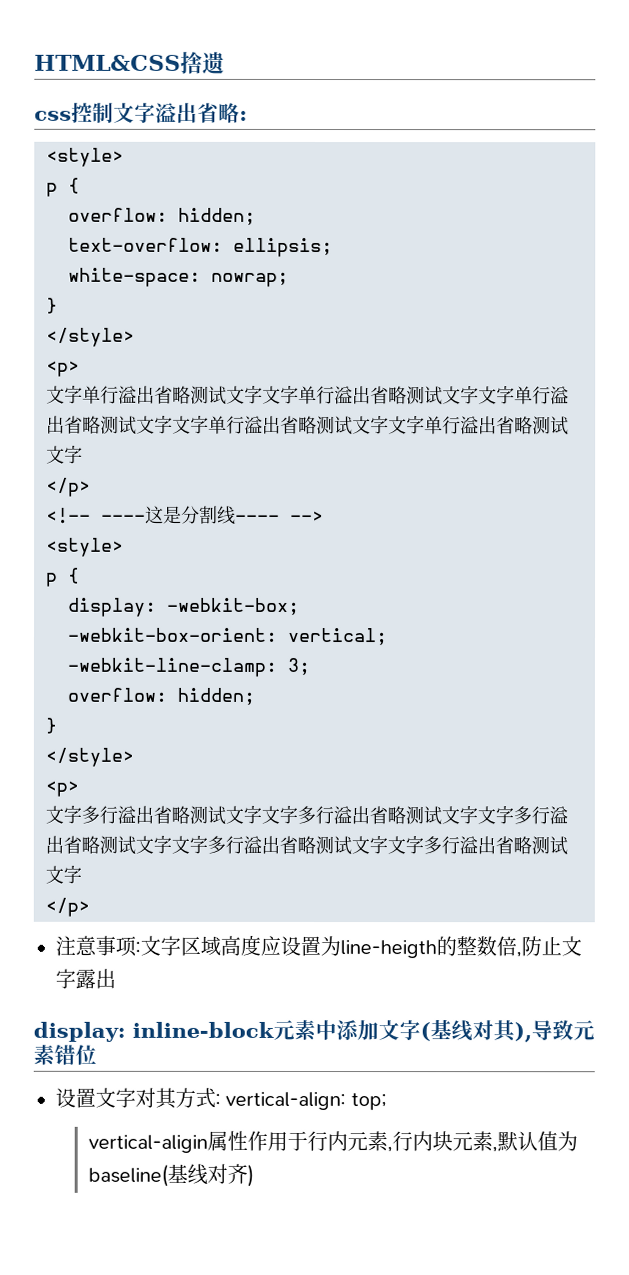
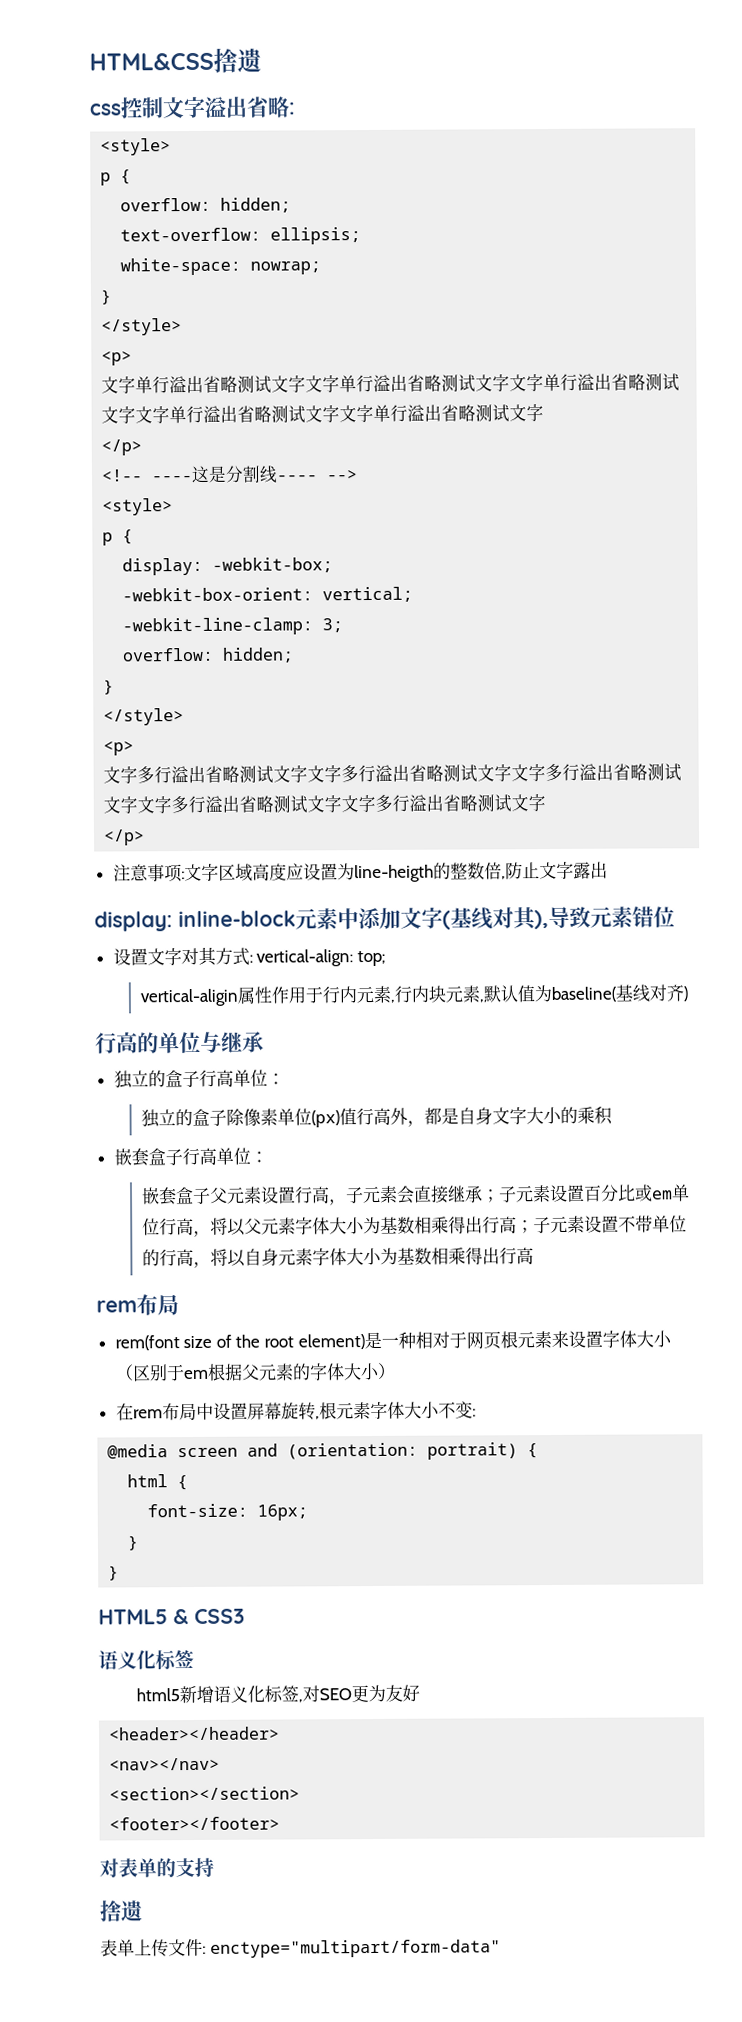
+ 行高的单位与继承
+ 独立的盒子行高单位：
+ 独立的盒子除像素单位(px)值行高外，都是自身文字大小的乘积
+ 嵌套盒子行高单位：
+ 嵌套盒子父元素设置行高，子元素会直接继承；子元素设置百分比或em单位行高，将以父元素字体大小为基数相乘得出行高；子元素设置不带单位的行高，将以自身元素字体大小为基数相乘得出行高
+ rem布局
+ rem(font size of the root element)是一种相对于网页根元素来设置字体大小（区别于em根据父元素的字体大小）
+ 在rem布局中设置屏幕旋转,根元素字体大小不变:
+ @media screen and (orientation: portrait) {
+ html {
+ font-size: 16px;
+ }
+ }
+ HTML5 & CSS3
+ 语义化标签
+ html5新增语义化标签,对SEO更为友好
+ <header></header>
+ <nav></nav>
+ <section></section>
+ <footer></footer>
+ 对表单的支持
+ 捨遗
+ 表单上传文件: enctype="multipart/form-data"

